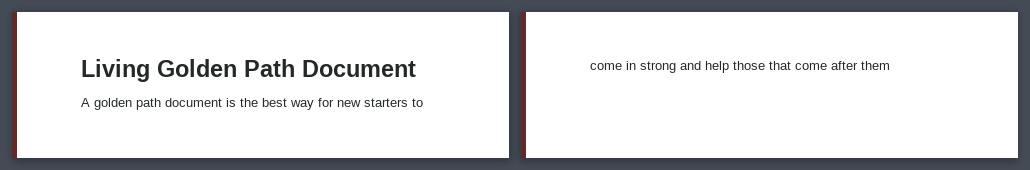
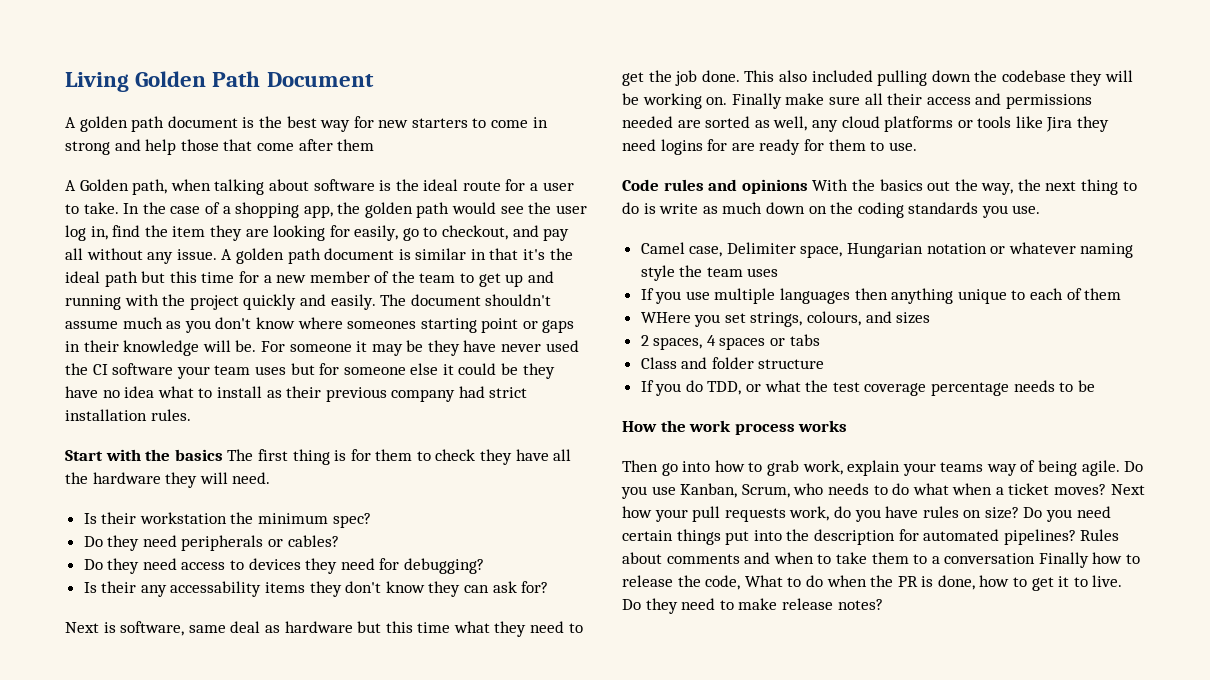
+ A Golden path, when talking about software is the ideal route for a user to take. In the case of a shopping app, the golden path would see the user log in, find the item they are looking for easily, go to checkout, and pay all without any issue. A golden path document is similar in that it's the ideal path but this time for a new member of the team to get up and running with the project quickly and easily. The document shouldn't assume much as you don't know where someones starting point or gaps in their knowledge will be. For someone it may be they have never used the CI software your team uses but for someone else it could be they have no idea what to install as their previous company had strict installation rules.
+ Start with the basics The first thing is for them to check they have all the hardware they will need.
+ Is their workstation the minimum spec?
+ Do they need peripherals or cables?
+ Do they need access to devices they need for debugging?
+ Is their any accessability items they don't know they can ask for?
+ Next is software, same deal as hardware but this time what they need to get the job done. This also included pulling down the codebase they will be working on. Finally make sure all their access and permissions needed are sorted as well, any cloud platforms or tools like Jira they need logins for are ready for them to use.
+ Code rules and opinions With the basics out the way, the next thing to do is write as much down on the coding standards you use.
+ Camel case, Delimiter space, Hungarian notation or whatever naming style the team uses
+ If you use multiple languages then anything unique to each of them
+ WHere you set strings, colours, and sizes
+ 2 spaces, 4 spaces or tabs
+ Class and folder structure
+ If you do TDD, or what the test coverage percentage needs to be
+ How the work process works
+ Then go into how to grab work, explain your teams way of being agile. Do you use Kanban, Scrum, who needs to do what when a ticket moves? Next how your pull requests work, do you have rules on size? Do you need certain things put into the description for automated pipelines? Rules about comments and when to take them to a conversation Finally how to release the code, What to do when the PR is done, how to get it to live. Do they need to make release notes?

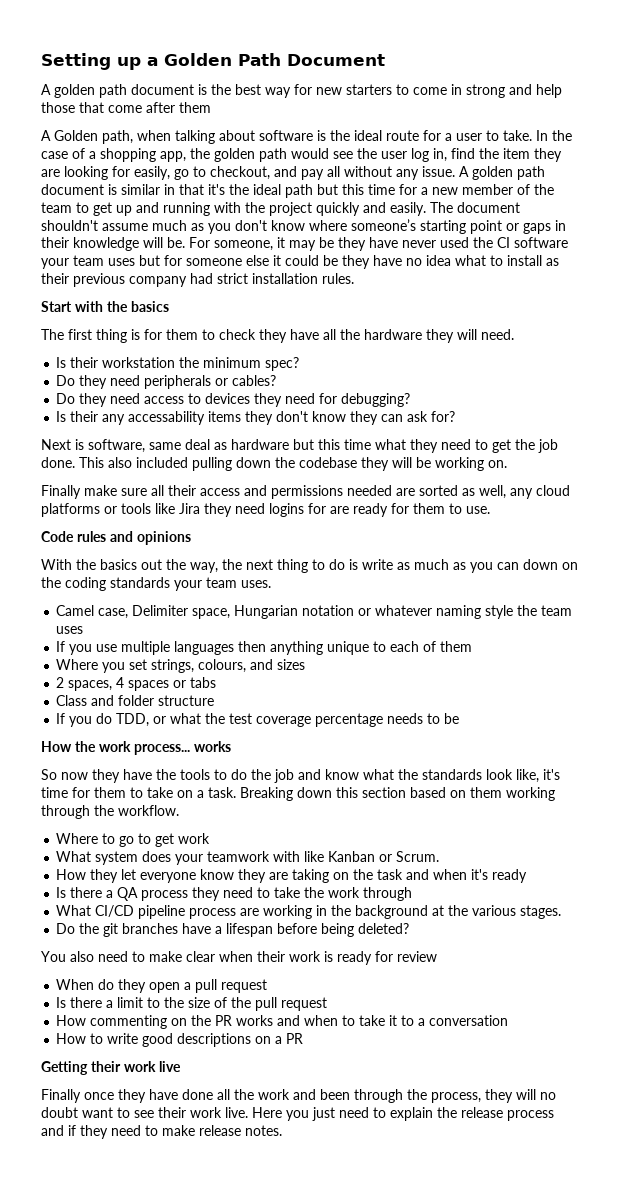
- Living Golden Path Document
+ Setting up a Golden Path Document
- The document shouldn't assume much as you don't know where someones starting point or gaps in their knowledge will be.
+ The document shouldn't assume much as you don't know where someone’s starting point or gaps in their knowledge will be.
- For someone it may be they have never used the CI software your team uses but for someone else it could be they have no idea what to install as their previous company had strict installation rules.
+ For someone, it may be they have never used the CI software your team uses but for someone else it could be they have no idea what to install as their previous company had strict installation rules.
- Start with the basics The first thing is for them to check they have all the hardware they will need.
+ Start with the basics
+ The first thing is for them to check they have all the hardware they will need.
- This also included pulling down the codebase they will be working on. Finally make sure all their access and permissions needed are sorted as well, any cloud platforms or tools like Jira they need logins for are ready for them to use.
+ This also included pulling down the codebase they will be working on.
+ Finally make sure all their access and permissions needed are sorted as well, any cloud platforms or tools like Jira they need logins for are ready for them to use.
- Code rules and opinions With the basics out the way, the next thing to do is write as much down on the coding standards you use.
+ Code rules and opinions
+ With the basics out the way, the next thing to do is write as much as you can down on the coding standards your team uses.
- WHere you set strings, colours, and sizes
+ Where you set strings, colours, and sizes
- How the work process works
+ How the work process... works
- Then go into how to grab work, explain your teams way of being agile. Do you use Kanban, Scrum, who needs to do what when a ticket moves? Next how your pull requests work, do you have rules on size? Do you need certain things put into the description for automated pipelines? Rules about comments and when to take them to a conversation Finally how to release the code, What to do when the PR is done, how to get it to live. Do they need to make release notes?
+ So now they have the tools to do the job and know what the standards look like, it's time for them to take on a task. Breaking down this section based on them working through the workflow.
+ Where to go to get work
+ What system does your teamwork with like Kanban or Scrum.
+ How they let everyone know they are taking on the task and when it's ready
+ Is there a QA process they need to take the work through
+ What CI/CD pipeline process are working in the background at the various stages.
+ Do the git branches have a lifespan before being deleted?
+ You also need to make clear when their work is ready for review
+ When do they open a pull request
+ Is there a limit to the size of the pull request
+ How commenting on the PR works and when to take it to a conversation
+ How to write good descriptions on a PR
+ Getting their work live
+ Finally once they have done all the work and been through the process, they will no doubt want to see their work live. Here you just need to explain the release process and if they need to make release notes.

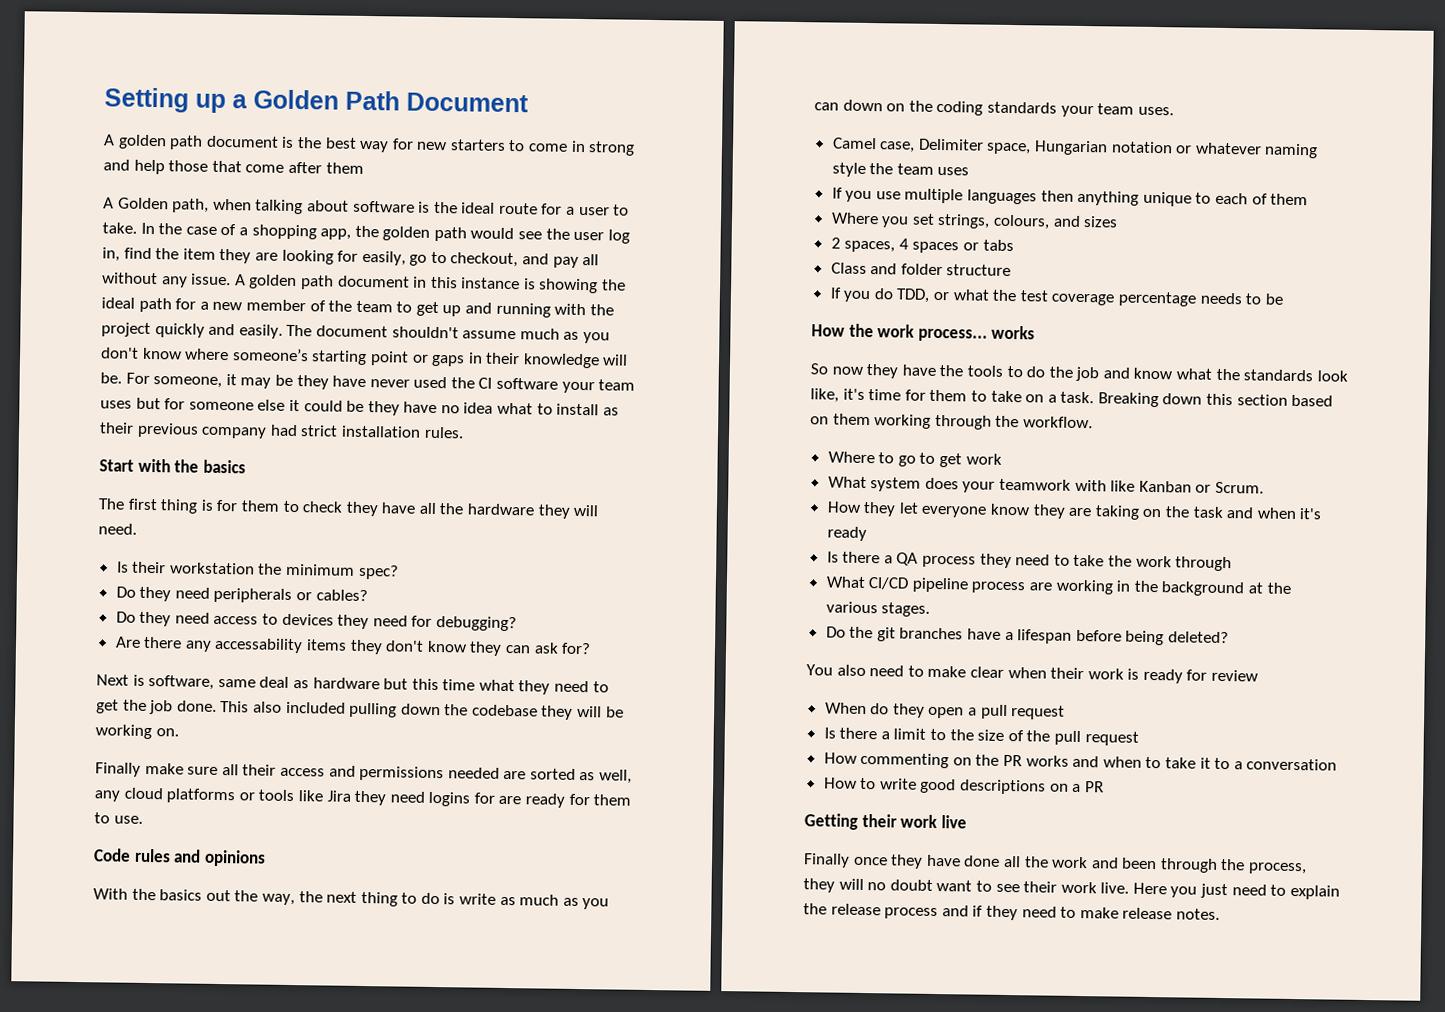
- A golden path document is similar in that it's the ideal path but this time for a new member of the team to get up and running with the project quickly and easily.
+ A golden path document in this instance is showing the ideal path for a new member of the team to get up and running with the project quickly and easily.
- Is their any accessability items they don't know they can ask for?
+ Are there any accessability items they don't know they can ask for?

